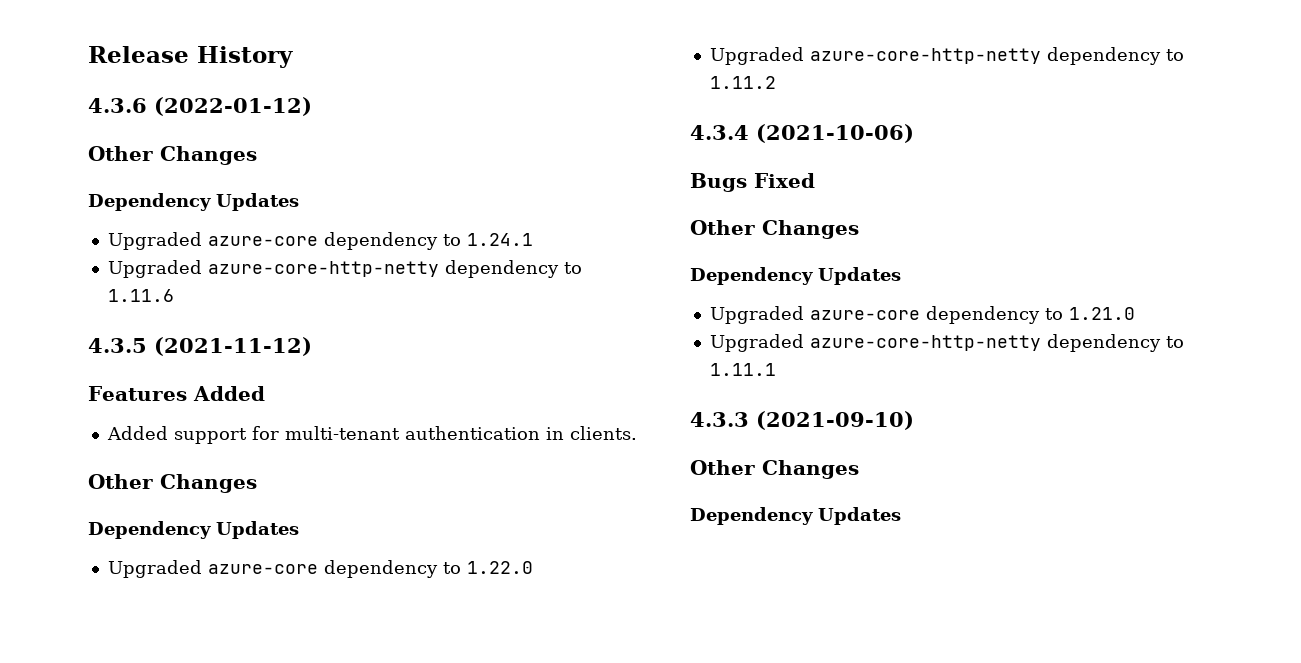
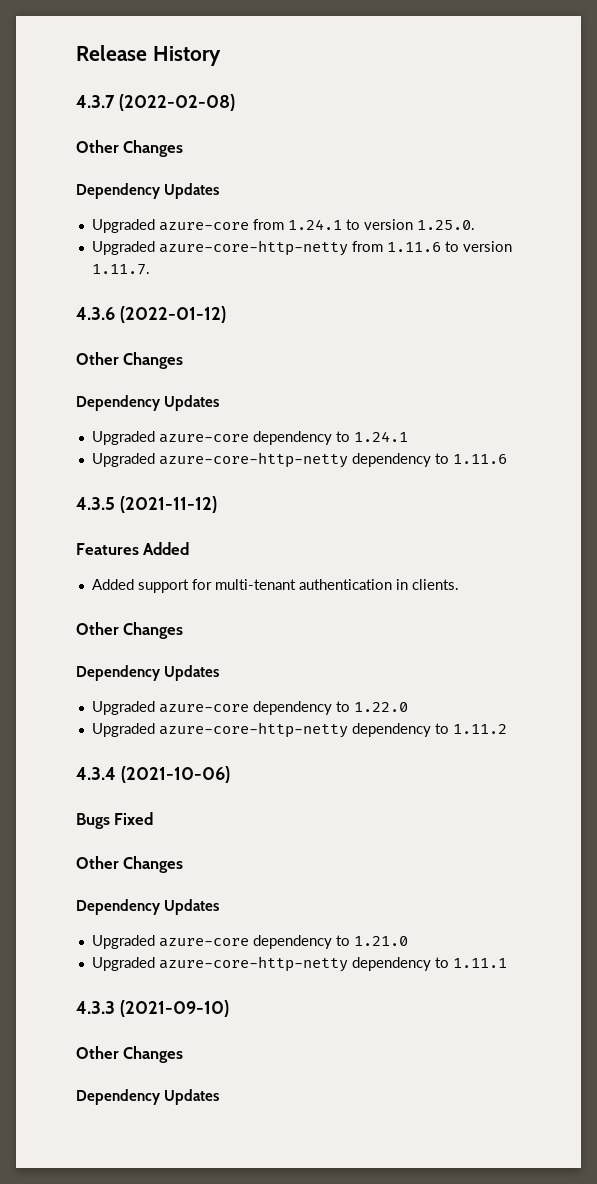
+ 4.3.7 (2022-02-08)
+ Other Changes
+ Dependency Updates
+ Upgraded azure-core from 1.24.1 to version 1.25.0.
+ Upgraded azure-core-http-netty from 1.11.6 to version 1.11.7.

